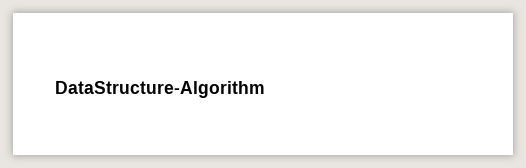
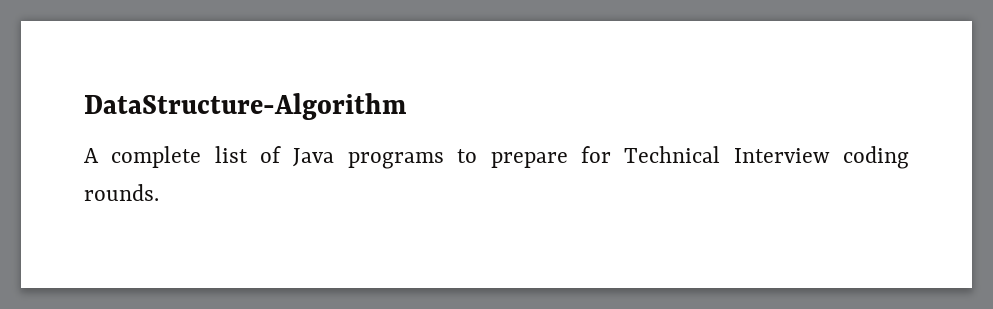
+ A complete list of Java programs to prepare for Technical Interview coding rounds.

